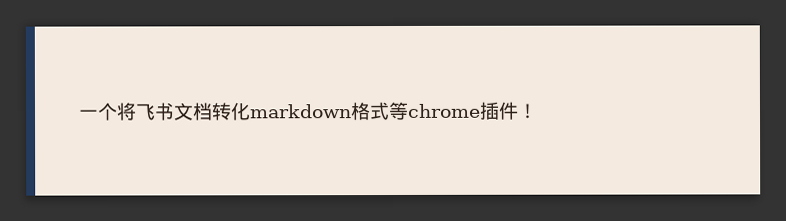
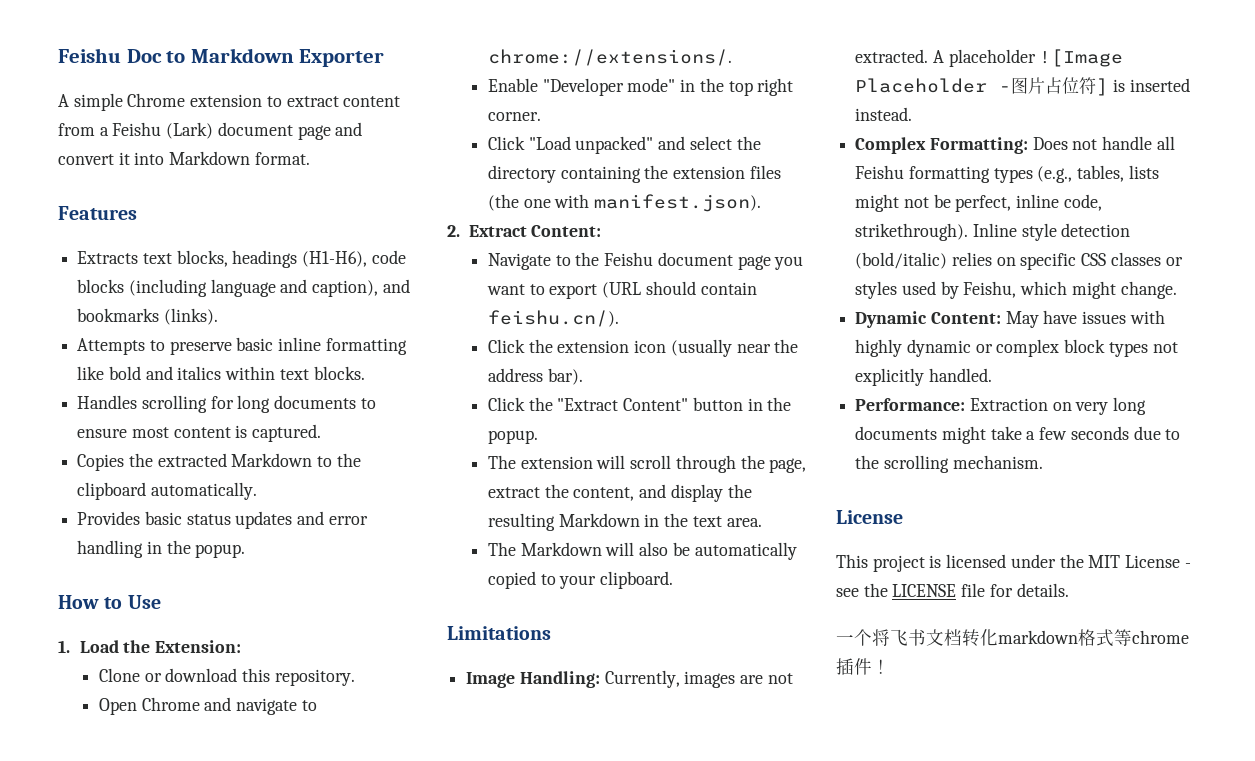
+ Feishu Doc to Markdown Exporter
+ A simple Chrome extension to extract content from a Feishu (Lark) document page and convert it into Markdown format.
+ Features
+ Extracts text blocks, headings (H1-H6), code blocks (including language and caption), and bookmarks (links).
+ Attempts to preserve basic inline formatting like bold and italics within text blocks.
+ Handles scrolling for long documents to ensure most content is captured.
+ Copies the extracted Markdown to the clipboard automatically.
+ Provides basic status updates and error handling in the popup.
+ How to Use
+ 1. Load the Extension:
+ Clone or download this repository.
+ Open Chrome and navigate to chrome://extensions/.
+ Enable "Developer mode" in the top right corner.
+ Click "Load unpacked" and select the directory containing the extension files (the one with manifest.json).
+ 2. Extract Content:
+ Navigate to the Feishu document page you want to export (URL should contain feishu.cn/).
+ Click the extension icon (usually near the address bar).
+ Click the "Extract Content" button in the popup.
+ The extension will scroll through the page, extract the content, and display the resulting Markdown in the text area.
+ The Markdown will also be automatically copied to your clipboard.
+ Limitations
+ Image Handling: Currently, images are not extracted. A placeholder ![Image Placeholder -图片占位符] is inserted instead.
+ Complex Formatting: Does not handle all Feishu formatting types (e.g., tables, lists might not be perfect, inline code, strikethrough). Inline style detection (bold/italic) relies on specific CSS classes or styles used by Feishu, which might change.
+ Dynamic Content: May have issues with highly dynamic or complex block types not explicitly handled.
+ Performance: Extraction on very long documents might take a few seconds due to the scrolling mechanism.
+ License
+ This project is licensed under the MIT License - see the LICENSE file for details.

